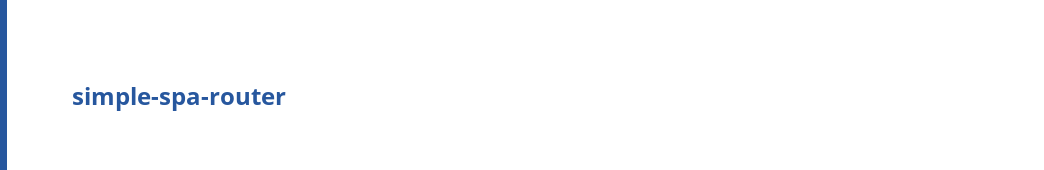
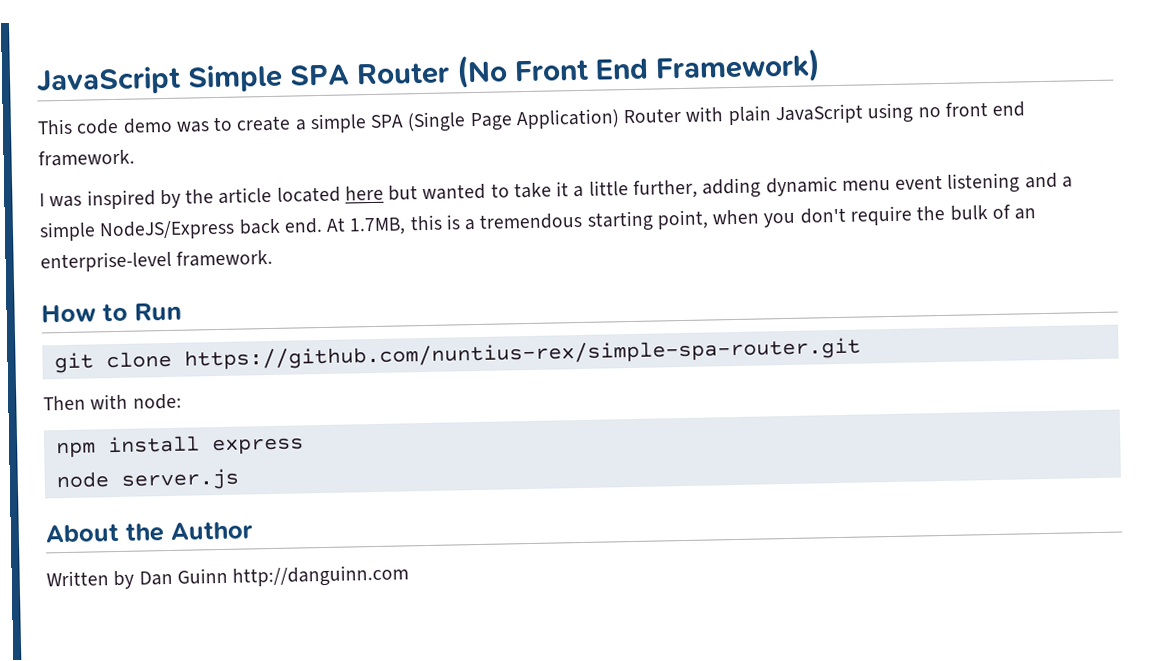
- simple-spa-router
+ JavaScript Simple SPA Router (No Front End Framework)
+ This code demo was to create a simple SPA (Single Page Application) Router with plain JavaScript using no front end framework.
+ I was inspired by the article located here but wanted to take it a little further, adding dynamic menu event listening and a simple NodeJS/Express back end. At 1.7MB, this is a tremendous starting point, when you don't require the bulk of an enterprise-level framework.
+ How to Run
+ git clone https://github.com/nuntius-rex/simple-spa-router.git
+ Then with node:
+ npm install express
+ node server.js
+ About the Author
+ Written by Dan Guinn http://danguinn.com

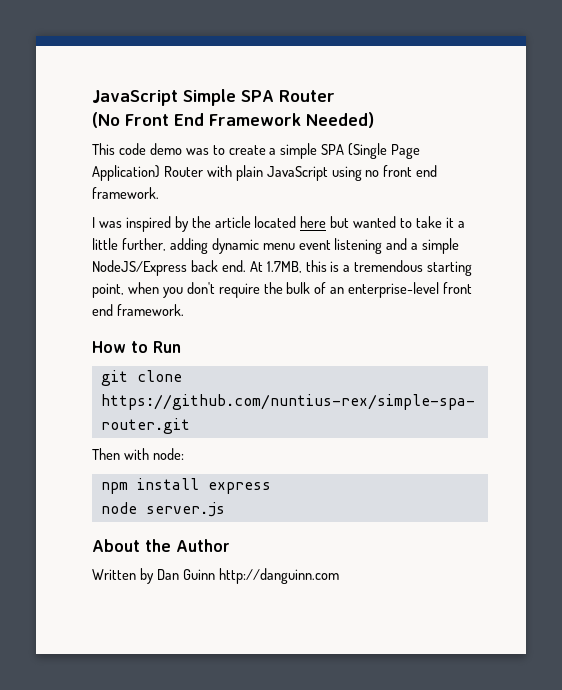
- JavaScript Simple SPA Router (No Front End Framework)
+ JavaScript Simple SPA Router
+ (No Front End Framework Needed)
- At 1.7MB, this is a tremendous starting point, when you don't require the bulk of an enterprise-level framework.
+ At 1.7MB, this is a tremendous starting point, when you don't require the bulk of an enterprise-level front end framework.

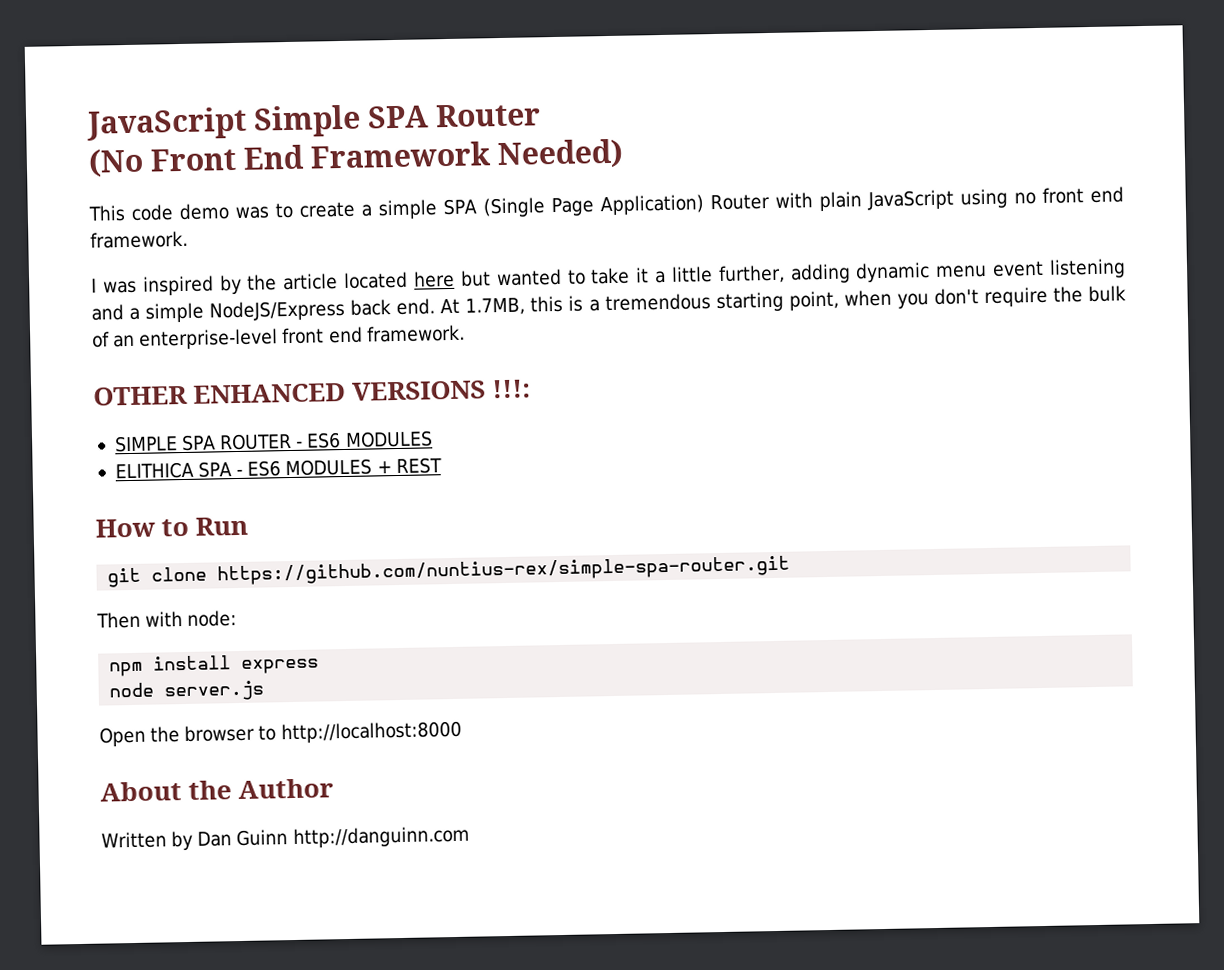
+ OTHER ENHANCED VERSIONS !!!:
+ SIMPLE SPA ROUTER - ES6 MODULES
+ ELITHICA SPA - ES6 MODULES + REST
+ Open the browser to http://localhost:8000

